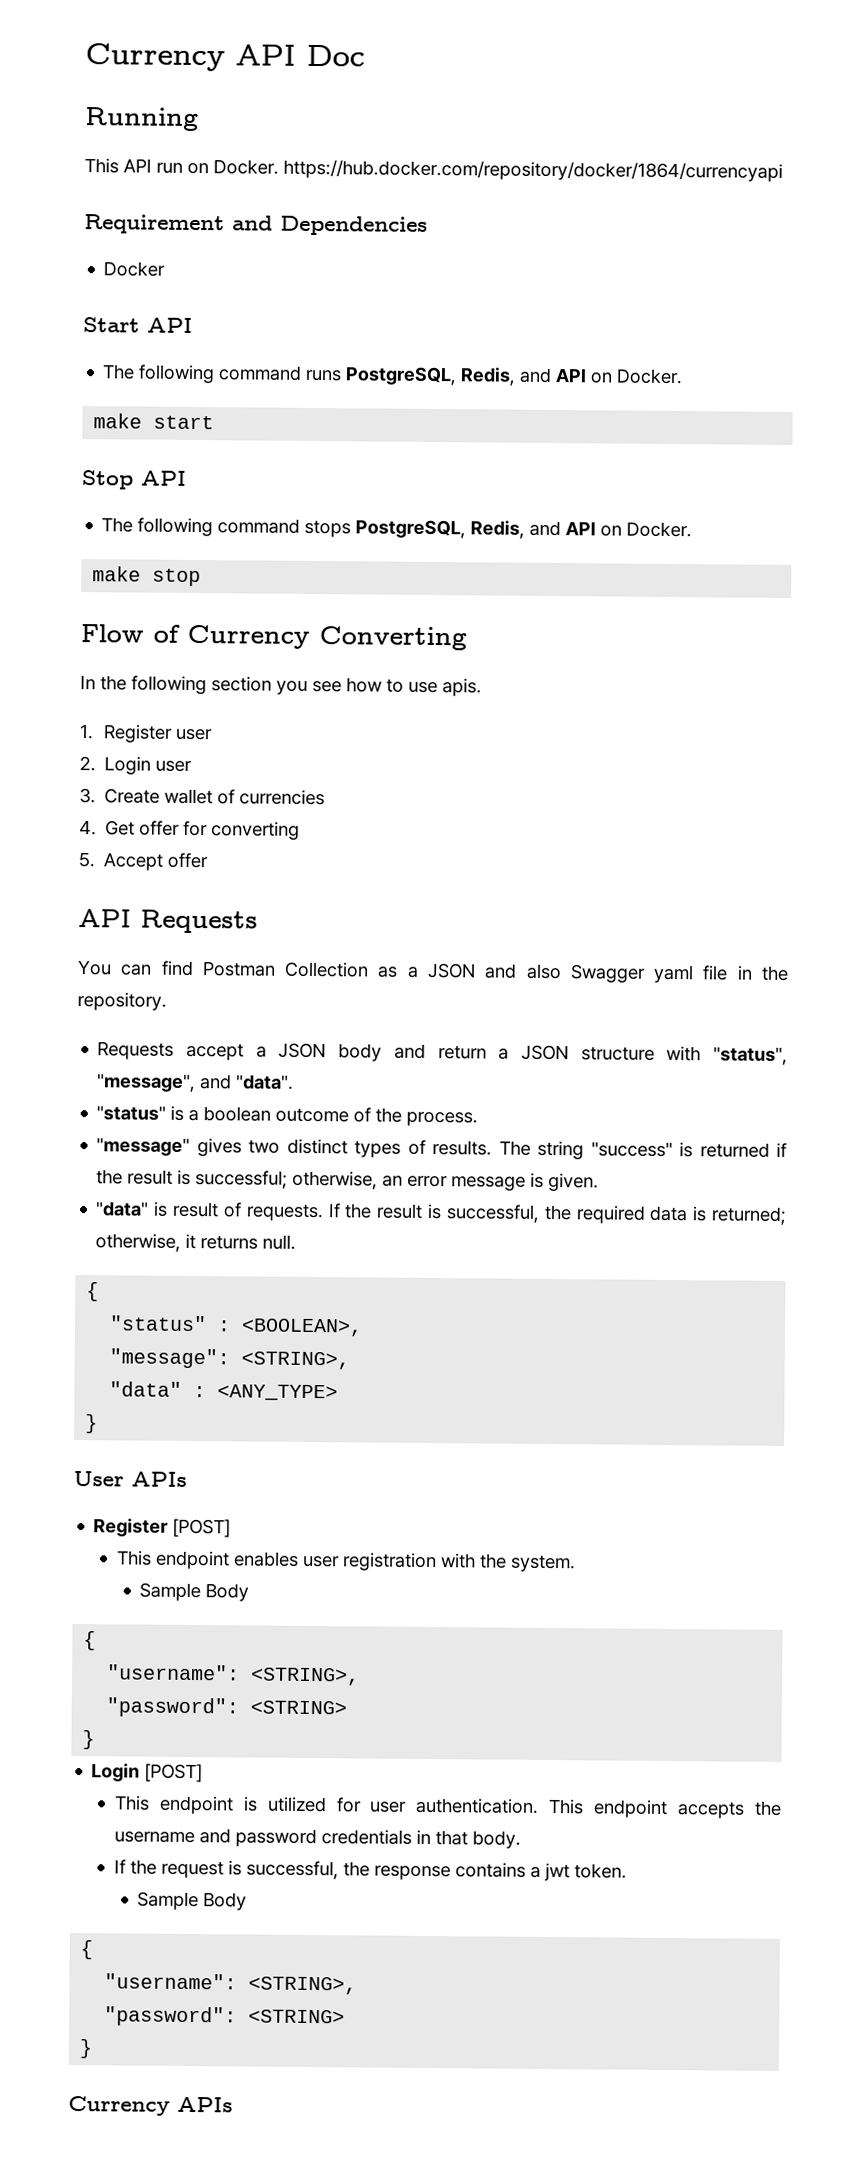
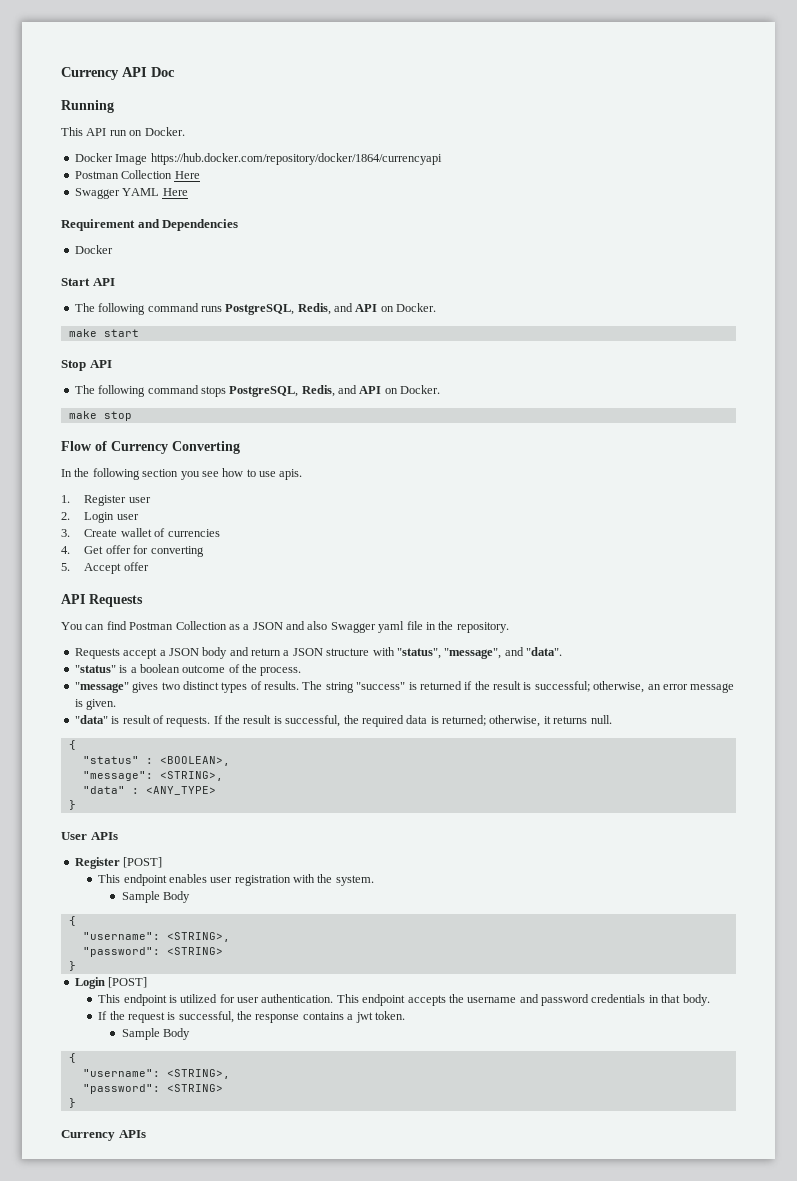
- This API run on Docker. https://hub.docker.com/repository/docker/1864/currencyapi
+ This API run on Docker.
+ Docker Image https://hub.docker.com/repository/docker/1864/currencyapi
+ Postman Collection Here
+ Swagger YAML Here

